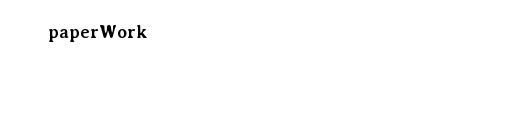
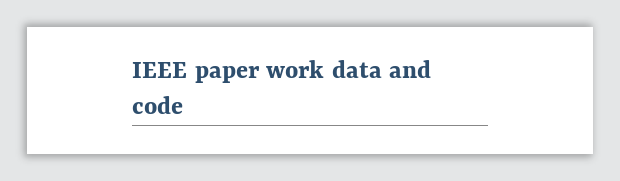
- paperWork
+ IEEE paper work data and code

